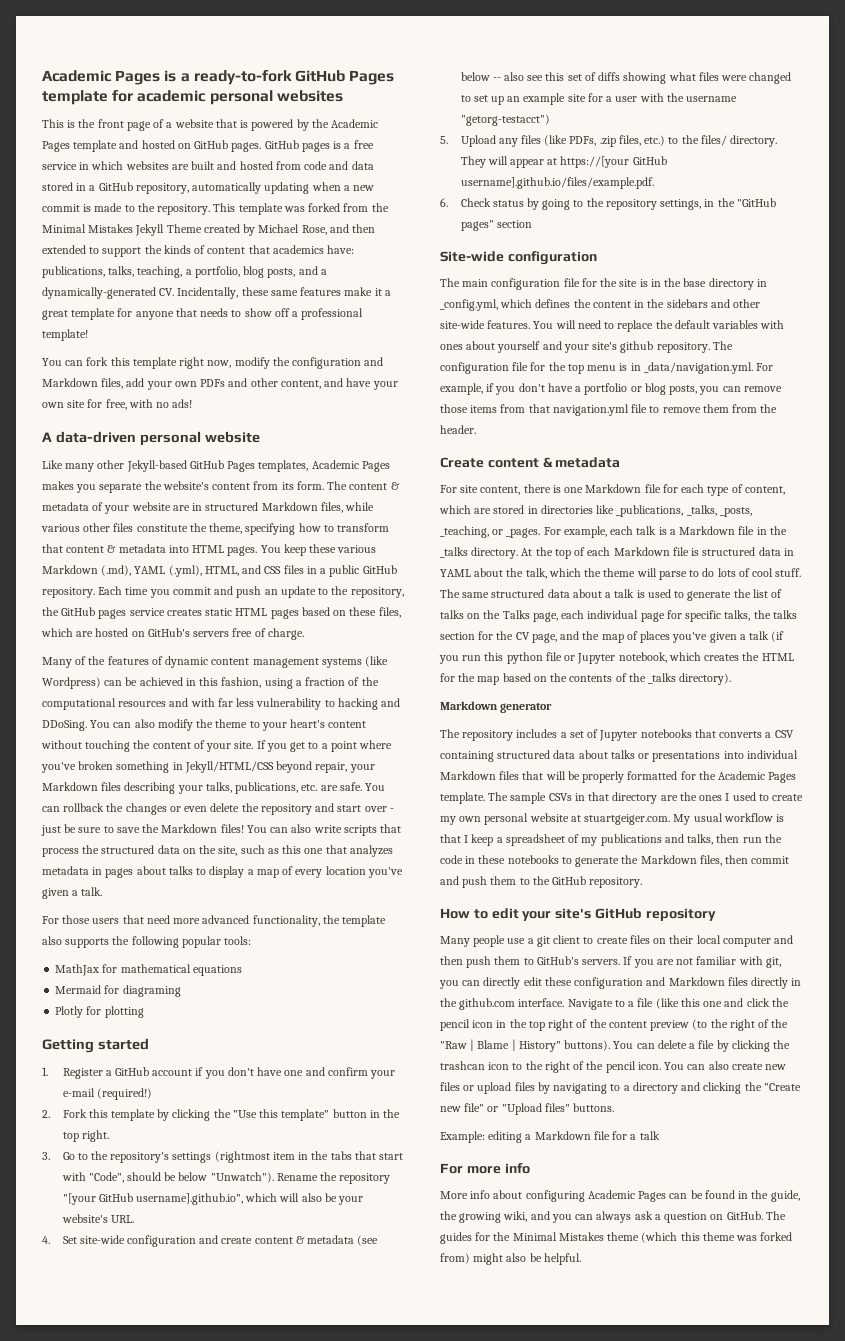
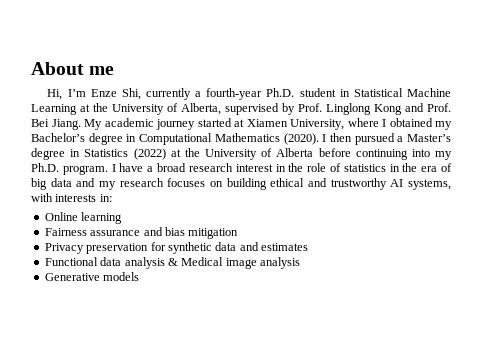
- Academic Pages is a ready-to-fork GitHub Pages template for academic personal websites
- This is the front page of a website that is powered by the Academic Pages template and hosted on GitHub pages. GitHub pages is a free service in which websites are built and hosted from code and data stored in a GitHub repository, automatically updating when a new commit is made to the repository. This template was forked from the Minimal Mistakes Jekyll Theme created by Michael Rose, and then extended to support the kinds of content that academics have: publications, talks, teaching, a portfolio, blog posts, and a dynamically-generated CV. Incidentally, these same features make it a great template for anyone that needs to show off a professional template!
- You can fork this template right now, modify the configuration and Markdown files, add your own PDFs and other content, and have your own site for free, with no ads!
- A data-driven personal website
- Like many other Jekyll-based GitHub Pages templates, Academic Pages makes you separate the website's content from its form. The content & metadata of your website are in structured Markdown files, while various other files constitute the theme, specifying how to transform that content & metadata into HTML pages. You keep these various Markdown (.md), YAML (.yml), HTML, and CSS files in a public GitHub repository. Each time you commit and push an update to the repository, the GitHub pages service creates static HTML pages based on these files, which are hosted on GitHub's servers free of charge.
- Many of the features of dynamic content management systems (like Wordpress) can be achieved in this fashion, using a fraction of the computational resources and with far less vulnerability to hacking and DDoSing. You can also modify the theme to your heart's content without touching the content of your site. If you get to a point where you've broken something in Jekyll/HTML/CSS beyond repair, your Markdown files describing your talks, publications, etc. are safe. You can rollback the changes or even delete the repository and start over - just be sure to save the Markdown files! You can also write scripts that process the structured data on the site, such as this one that analyzes metadata in pages about talks to display a map of every location you've given a talk.
- For those users that need more advanced functionality, the template also supports the following popular tools:
- MathJax for mathematical equations
- Mermaid for diagraming
- Plotly for plotting
- Getting started
- 1. Register a GitHub account if you don't have one and confirm your e-mail (required!)
- 2. Fork this template by clicking the "Use this template" button in the top right.
- 3. Go to the repository's settings (rightmost item in the tabs that start with "Code", should be below "Unwatch"). Rename the repository "[your GitHub username].github.io", which will also be your website's URL.
- 4. Set site-wide configuration and create content & metadata (see below -- also see this set of diffs showing what files were changed to set up an example site for a user with the username "getorg-testacct")
- 5. Upload any files (like PDFs, .zip files, etc.) to the files/ directory. They will appear at https://[your GitHub username].github.io/files/example.pdf.
- 6. Check status by going to the repository settings, in the "GitHub pages" section
- Site-wide configuration
- The main configuration file for the site is in the base directory in _config.yml, which defines the content in the sidebars and other site-wide features. You will need to replace the default variables with ones about yourself and your site's github repository. The configuration file for the top menu is in _data/navigation.yml. For example, if you don't have a portfolio or blog posts, you can remove those items from that navigation.yml file to remove them from the header.
- Create content & metadata
- For site content, there is one Markdown file for each type of content, which are stored in directories like _publications, _talks, _posts, _teaching, or _pages. For example, each talk is a Markdown file in the _talks directory. At the top of each Markdown file is structured data in YAML about the talk, which the theme will parse to do lots of cool stuff. The same structured data about a talk is used to generate the list of talks on the Talks page, each individual page for specific talks, the talks section for the CV page, and the map of places you've given a talk (if you run this python file or Jupyter notebook, which creates the HTML for the map based on the contents of the _talks directory).
- Markdown generator
- The repository includes a set of Jupyter notebooks that converts a CSV containing structured data about talks or presentations into individual Markdown files that will be properly formatted for the Academic Pages template. The sample CSVs in that directory are the ones I used to create my own personal website at stuartgeiger.com. My usual workflow is that I keep a spreadsheet of my publications and talks, then run the code in these notebooks to generate the Markdown files, then commit and push them to the GitHub repository.
- How to edit your site's GitHub repository
- Many people use a git client to create files on their local computer and then push them to GitHub's servers. If you are not familiar with git, you can directly edit these configuration and Markdown files directly in the github.com interface. Navigate to a file (like this one and click the pencil icon in the top right of the content preview (to the right of the "Raw | Blame | History" buttons). You can delete a file by clicking the trashcan icon to the right of the pencil icon. You can also create new files or upload files by navigating to a directory and clicking the "Create new file" or "Upload files" buttons.
- Example: editing a Markdown file for a talk
- For more info
- More info about configuring Academic Pages can be found in the guide, the growing wiki, and you can always ask a question on GitHub. The guides for the Minimal Mistakes theme (which this theme was forked from) might also be helpful.
+ About me
+ Hi, I’m Enze Shi, currently a fourth-year Ph.D. student in Statistical Machine Learning at the University of Alberta, supervised by Prof. Linglong Kong and Prof. Bei Jiang. My academic journey started at Xiamen University, where I obtained my Bachelor’s degree in Computational Mathematics (2020). I then pursued a Master’s degree in Statistics (2022) at the University of Alberta before continuing into my Ph.D. program. I have a broad research interest in the role of statistics in the era of big data and my research focuses on building ethical and trustworthy AI systems, with interests in:
+ Online learning
+ Fairness assurance and bias mitigation
+ Privacy preservation for synthetic data and estimates
+ Functional data analysis & Medical image analysis
+ Generative models

